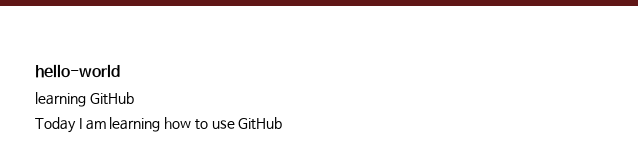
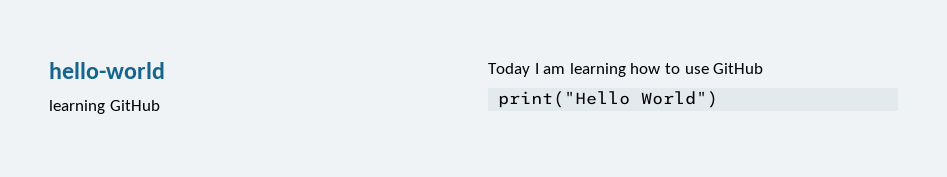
+ print("Hello World")

